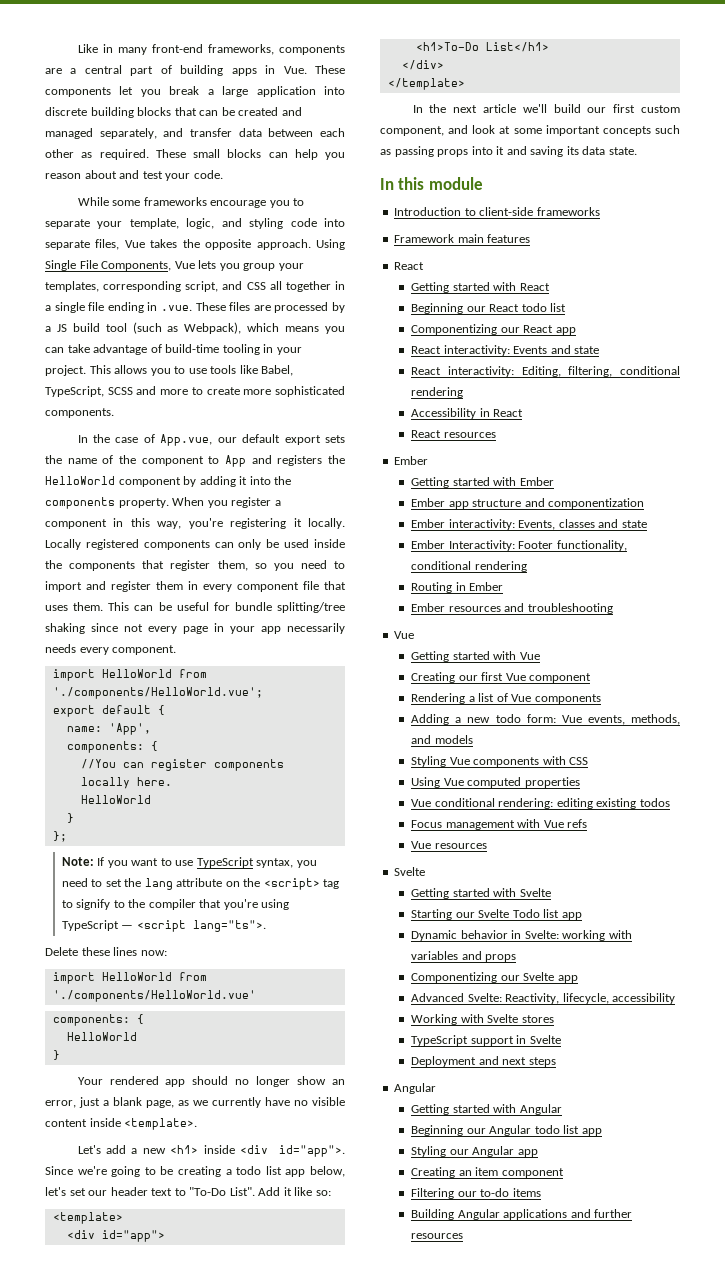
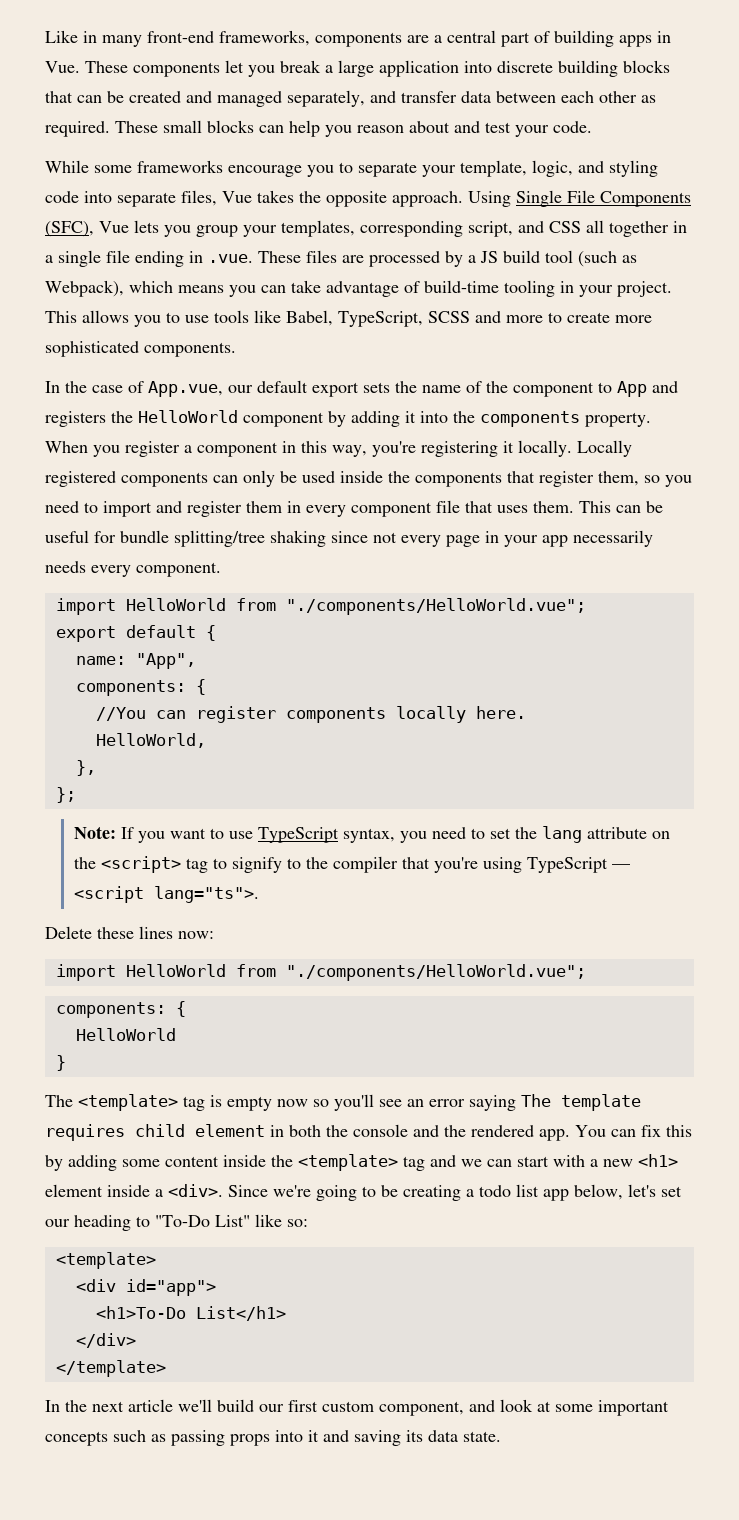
- Using Single File Components, Vue lets you group your templates, corresponding script, and CSS all together in a single file ending in .vue. These files are processed by a JS build tool (such as Webpack), which means you can take advantage of build-time tooling in your project.
+ Using Single File Components (SFC), Vue lets you group your templates, corresponding script, and CSS all together in a single file ending in .vue. These files are processed by a JS build tool (such as Webpack), which means you can take advantage of build-time tooling in your project.
  This can be useful for bundle splitting/tree shaking since not every page in your app necessarily needs every component.
- import HelloWorld from './components/HelloWorld.vue';
+ import HelloWorld from "./components/HelloWorld.vue";
- name: 'App',
+ name: "App",
  //You can register components locally here.
- HelloWorld
- }
+ HelloWorld,
+ },
  Delete these lines now:
- import HelloWorld from './components/HelloWorld.vue'
+ import HelloWorld from "./components/HelloWorld.vue";
- Your rendered app should no longer show an error, just a blank page, as we currently have no visible content inside <template>.
- Let's add a new <h1> inside <div id="app">.
+ The <template> tag is empty now so you'll see an error saying The template requires child element in both the console and the rendered app. You can fix this by adding some content inside the <template> tag and we can start with a new <h1> element inside a <div>.
- Since we're going to be creating a todo list app below, let's set our header text to "To-Do List". Add it like so:
+ Since we're going to be creating a todo list app below, let's set our heading to "To-Do List" like so:
- In this module
- Introduction to client-side frameworks
- Framework main features
- React
- Getting started with React
- Beginning our React todo list
- Componentizing our React app
- React interactivity: Events and state
- React interactivity: Editing, filtering, conditional rendering
- Accessibility in React
- React resources
- Ember
- Getting started with Ember
- Ember app structure and componentization
- Ember interactivity: Events, classes and state
- Ember Interactivity: Footer functionality, conditional rendering
- Routing in Ember
- Ember resources and troubleshooting
- Vue
- Getting started with Vue
- Creating our first Vue component
- Rendering a list of Vue components
- Adding a new todo form: Vue events, methods, and models
- Styling Vue components with CSS
- Using Vue computed properties
- Vue conditional rendering: editing existing todos
- Focus management with Vue refs
- Vue resources
- Svelte
- Getting started with Svelte
- Starting our Svelte Todo list app
- Dynamic behavior in Svelte: working with variables and props
- Componentizing our Svelte app
- Advanced Svelte: Reactivity, lifecycle, accessibility
- Working with Svelte stores
- TypeScript support in Svelte
- Deployment and next steps
- Angular
- Getting started with Angular
- Beginning our Angular todo list app
- Styling our Angular app
- Creating an item component
- Filtering our to-do items
- Building Angular applications and further resources

